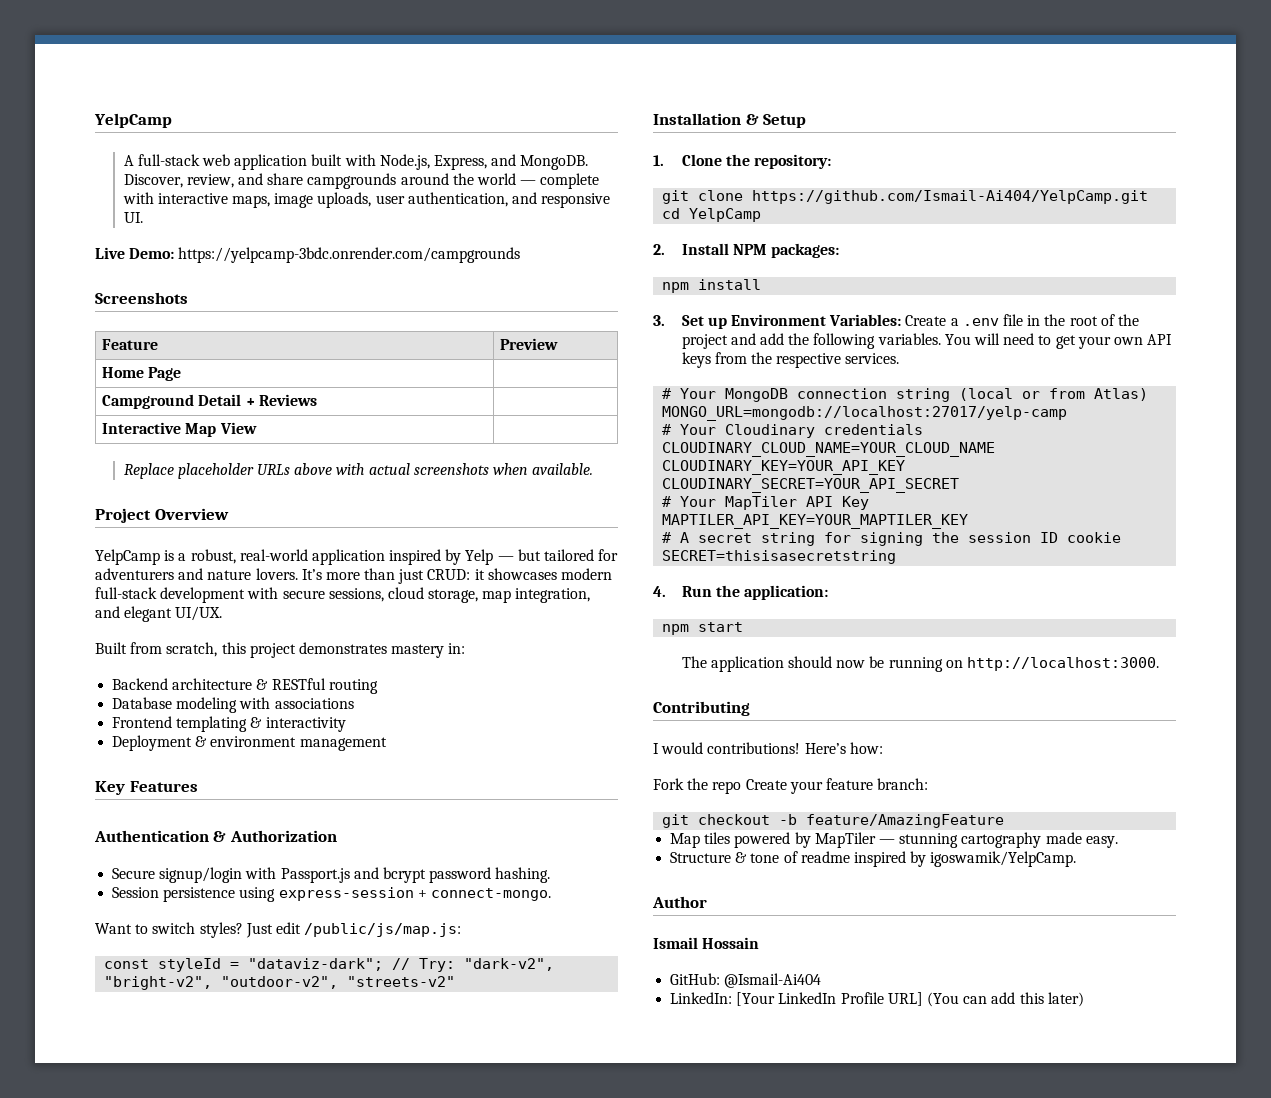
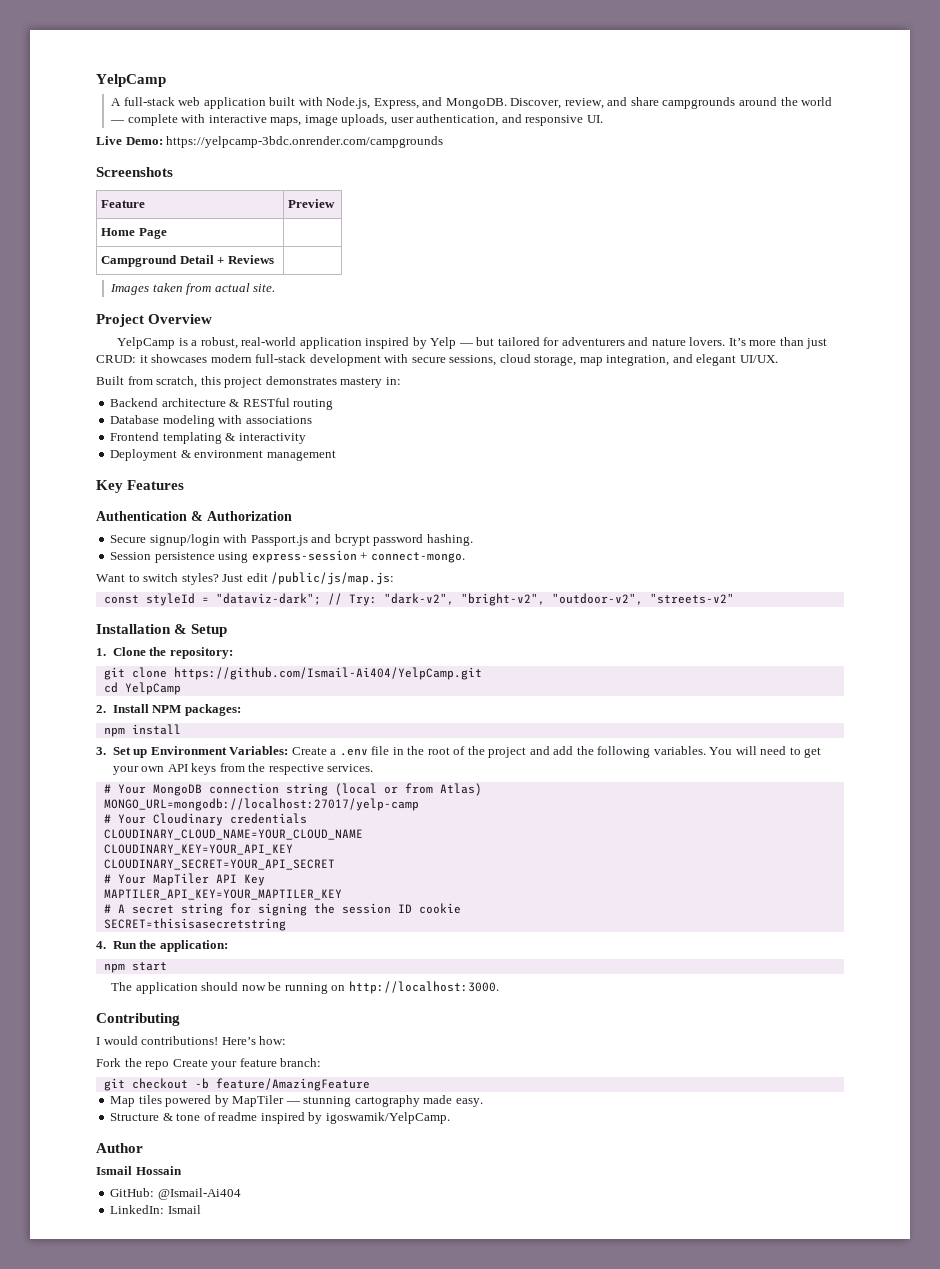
- Interactive Map View |
- Replace placeholder URLs above with actual screenshots when available.
+ Images taken from actual site.
- LinkedIn: [Your LinkedIn Profile URL] (You can add this later)
+ LinkedIn: Ismail

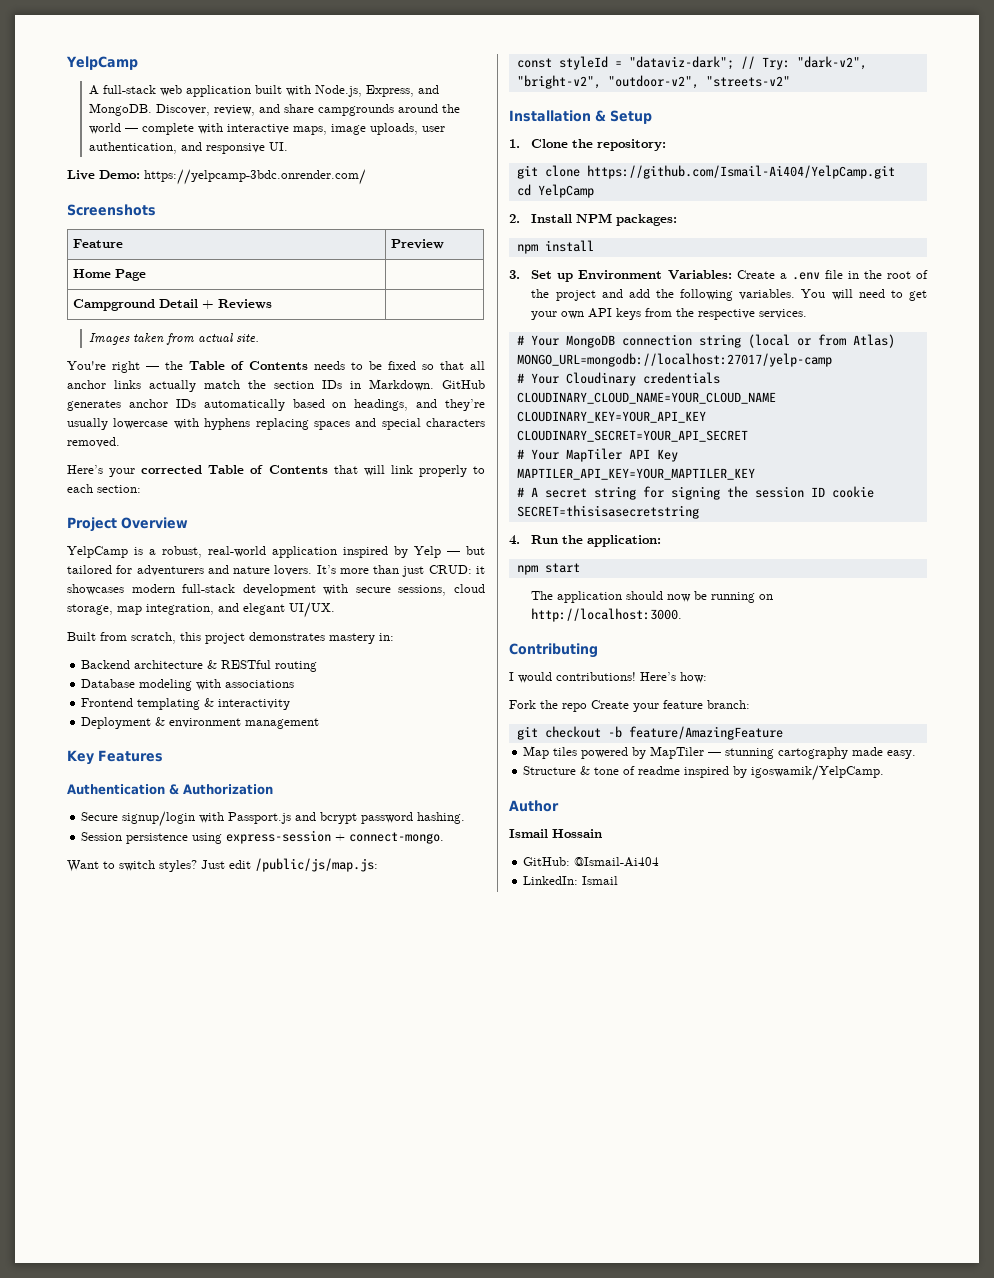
- Live Demo: https://yelpcamp-3bdc.onrender.com/campgrounds
+ Live Demo: https://yelpcamp-3bdc.onrender.com/
+ You're right — the Table of Contents needs to be fixed so that all anchor links actually match the section IDs in Markdown. GitHub generates anchor IDs automatically based on headings, and they’re usually lowercase with hyphens replacing spaces and special characters removed.
+ Here’s your corrected Table of Contents that will link properly to each section:

